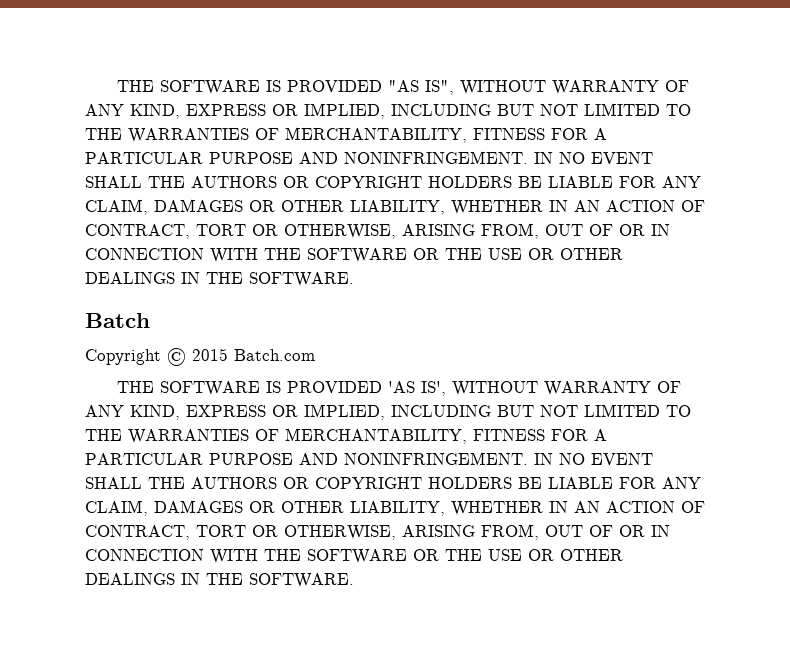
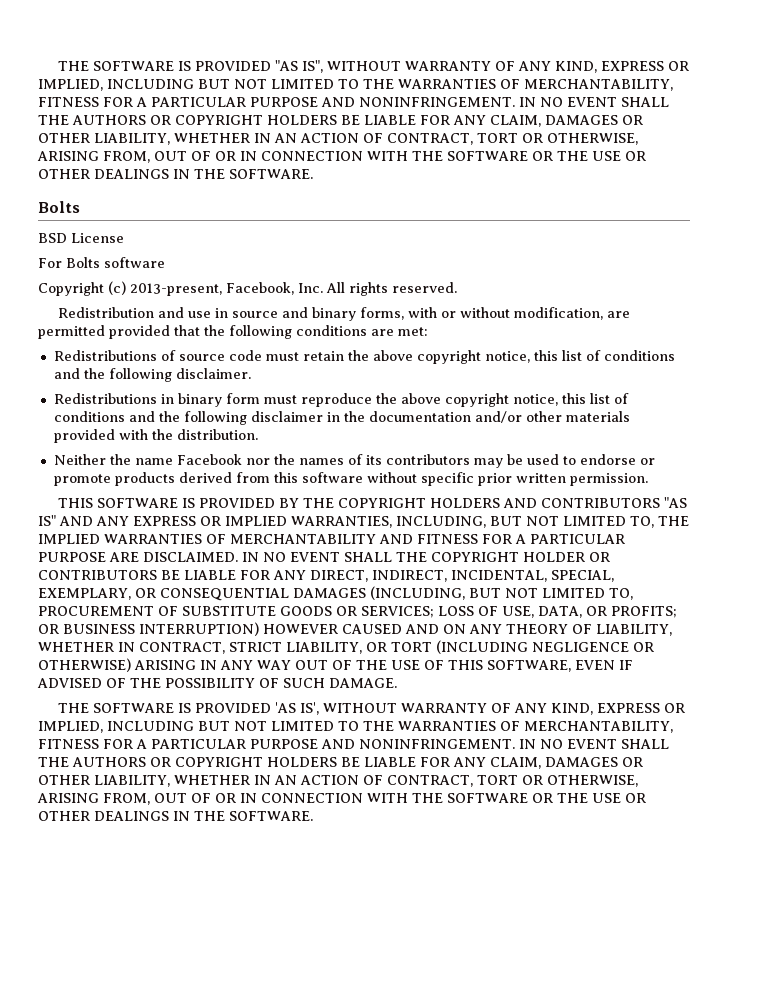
  THE SOFTWARE IS PROVIDED "AS IS", WITHOUT WARRANTY OF ANY KIND, EXPRESS OR IMPLIED, INCLUDING BUT NOT LIMITED TO THE WARRANTIES OF MERCHANTABILITY, FITNESS FOR A PARTICULAR PURPOSE AND NONINFRINGEMENT. IN NO EVENT SHALL THE AUTHORS OR COPYRIGHT HOLDERS BE LIABLE FOR ANY CLAIM, DAMAGES OR OTHER LIABILITY, WHETHER IN AN ACTION OF CONTRACT, TORT OR OTHERWISE, ARISING FROM, OUT OF OR IN CONNECTION WITH THE SOFTWARE OR THE USE OR OTHER DEALINGS IN THE SOFTWARE.
- Batch
- Copyright © 2015 Batch.com
+ Bolts
+ BSD License
+ For Bolts software
+ Copyright (c) 2013-present, Facebook, Inc. All rights reserved.
+ Redistribution and use in source and binary forms, with or without modification, are permitted provided that the following conditions are met:
+ Redistributions of source code must retain the above copyright notice, this list of conditions and the following disclaimer.
+ Redistributions in binary form must reproduce the above copyright notice, this list of conditions and the following disclaimer in the documentation and/or other materials provided with the distribution.
+ Neither the name Facebook nor the names of its contributors may be used to endorse or promote products derived from this software without specific prior written permission.
+ THIS SOFTWARE IS PROVIDED BY THE COPYRIGHT HOLDERS AND CONTRIBUTORS "AS IS" AND ANY EXPRESS OR IMPLIED WARRANTIES, INCLUDING, BUT NOT LIMITED TO, THE IMPLIED WARRANTIES OF MERCHANTABILITY AND FITNESS FOR A PARTICULAR PURPOSE ARE DISCLAIMED. IN NO EVENT SHALL THE COPYRIGHT HOLDER OR CONTRIBUTORS BE LIABLE FOR ANY DIRECT, INDIRECT, INCIDENTAL, SPECIAL, EXEMPLARY, OR CONSEQUENTIAL DAMAGES (INCLUDING, BUT NOT LIMITED TO, PROCUREMENT OF SUBSTITUTE GOODS OR SERVICES; LOSS OF USE, DATA, OR PROFITS; OR BUSINESS INTERRUPTION) HOWEVER CAUSED AND ON ANY THEORY OF LIABILITY, WHETHER IN CONTRACT, STRICT LIABILITY, OR TORT (INCLUDING NEGLIGENCE OR OTHERWISE) ARISING IN ANY WAY OUT OF THE USE OF THIS SOFTWARE, EVEN IF ADVISED OF THE POSSIBILITY OF SUCH DAMAGE.

